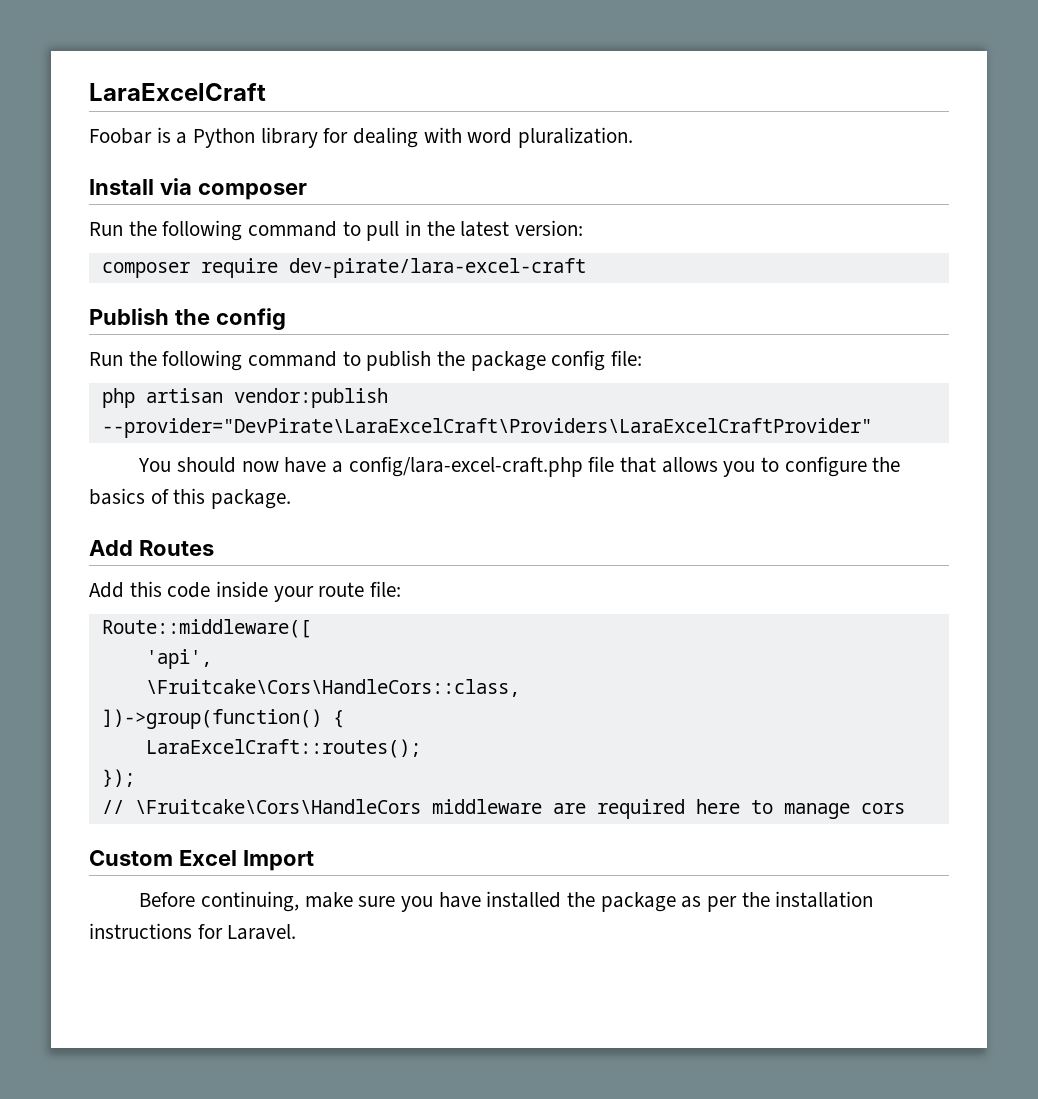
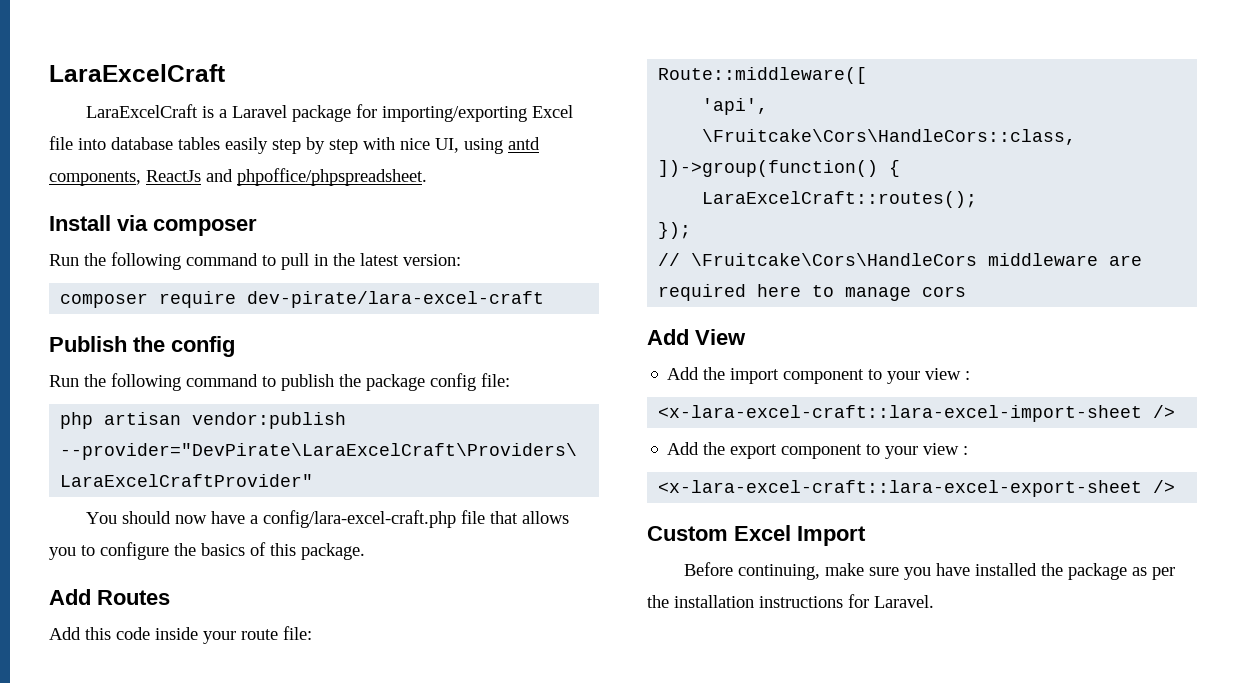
- Foobar is a Python library for dealing with word pluralization.
+ LaraExcelCraft is a Laravel package for importing/exporting Excel file into database tables easily step by step with nice UI, using antd components, ReactJs and phpoffice/phpspreadsheet.
+ Add View
+ Add the import component to your view :
+ <x-lara-excel-craft::lara-excel-import-sheet />
+ Add the export component to your view :
+ <x-lara-excel-craft::lara-excel-export-sheet />

